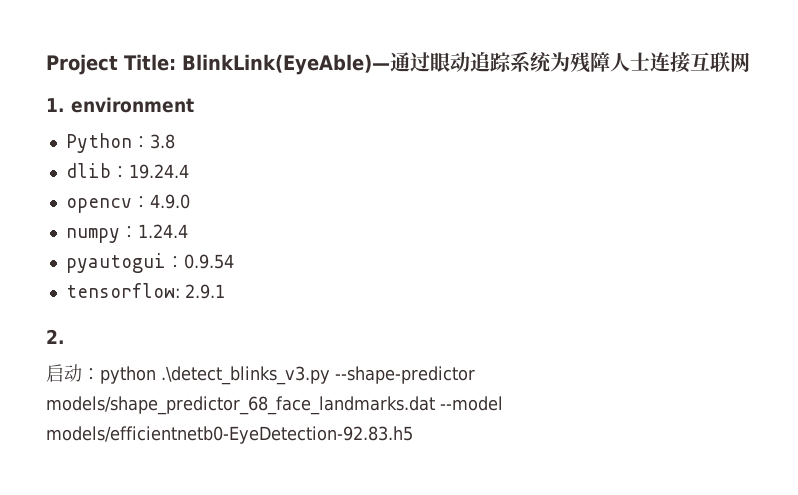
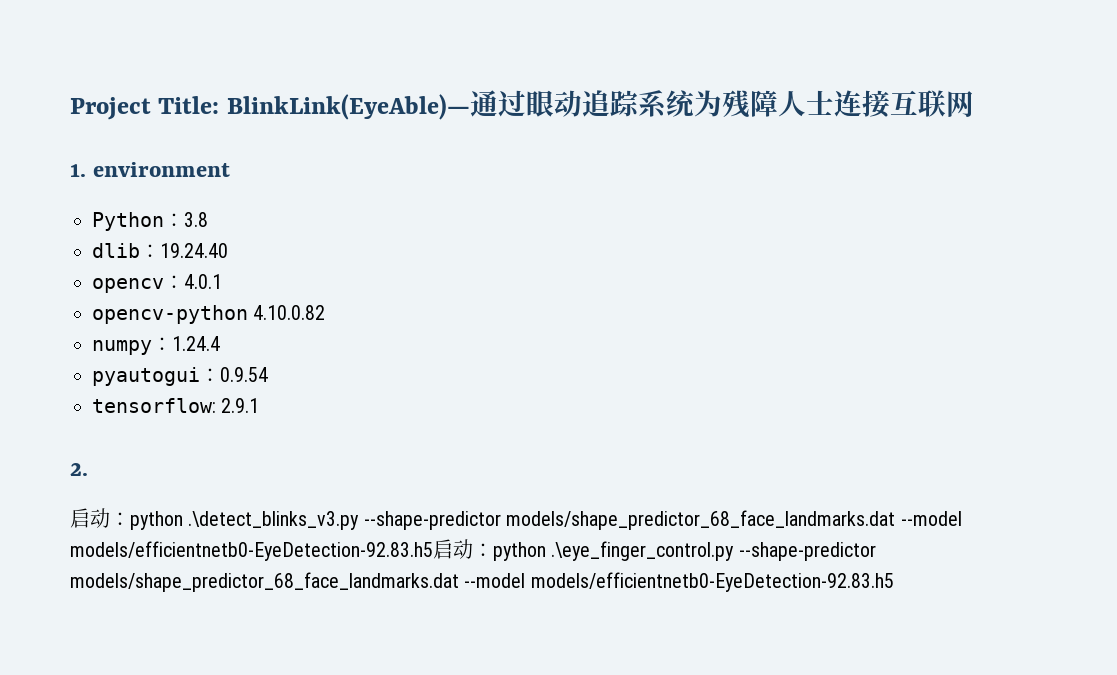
- dlib：19.24.4
+ dlib：19.24.40
- opencv：4.9.0
+ opencv：4.0.1
+ opencv-python 4.10.0.82
- 启动：python .\detect_blinks_v3.py --shape-predictor models/shape_predictor_68_face_landmarks.dat --model models/efficientnetb0-EyeDetection-92.83.h5
+ 启动：python .\detect_blinks_v3.py --shape-predictor models/shape_predictor_68_face_landmarks.dat --model models/efficientnetb0-EyeDetection-92.83.h5启动：python .\eye_finger_control.py --shape-predictor models/shape_predictor_68_face_landmarks.dat --model models/efficientnetb0-EyeDetection-92.83.h5

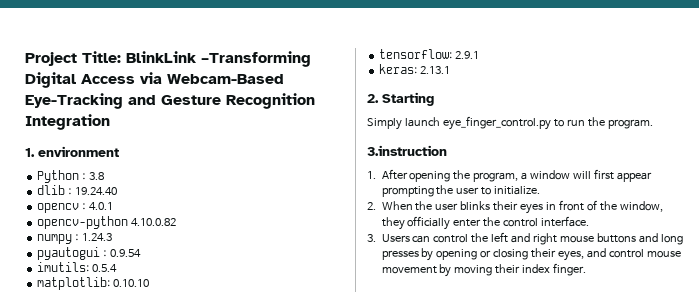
- Project Title: BlinkLink(EyeAble)—通过眼动追踪系统为残障人士连接互联网
+ Project Title: BlinkLink –Transforming Digital Access via Webcam-Based Eye-Tracking and Gesture Recognition Integration
- numpy：1.24.4
+ numpy：1.24.3
+ imutils: 0.5.4
+ matplotlib: 0.10.10
- 2.
- 启动：python .\detect_blinks_v3.py --shape-predictor models/shape_predictor_68_face_landmarks.dat --model models/efficientnetb0-EyeDetection-92.83.h5启动：python .\eye_finger_control.py --shape-predictor models/shape_predictor_68_face_landmarks.dat --model models/efficientnetb0-EyeDetection-92.83.h5
+ keras: 2.13.1
+ 2. Starting
+ Simply launch eye_finger_control.py to run the program.
+ 3.instruction
+ 1. After opening the program, a window will first appear prompting the user to initialize.
+ 2. When the user blinks their eyes in front of the window, they officially enter the control interface.
+ 3. Users can control the left and right mouse buttons and long presses by opening or closing their eyes, and control mouse movement by moving their index finger.

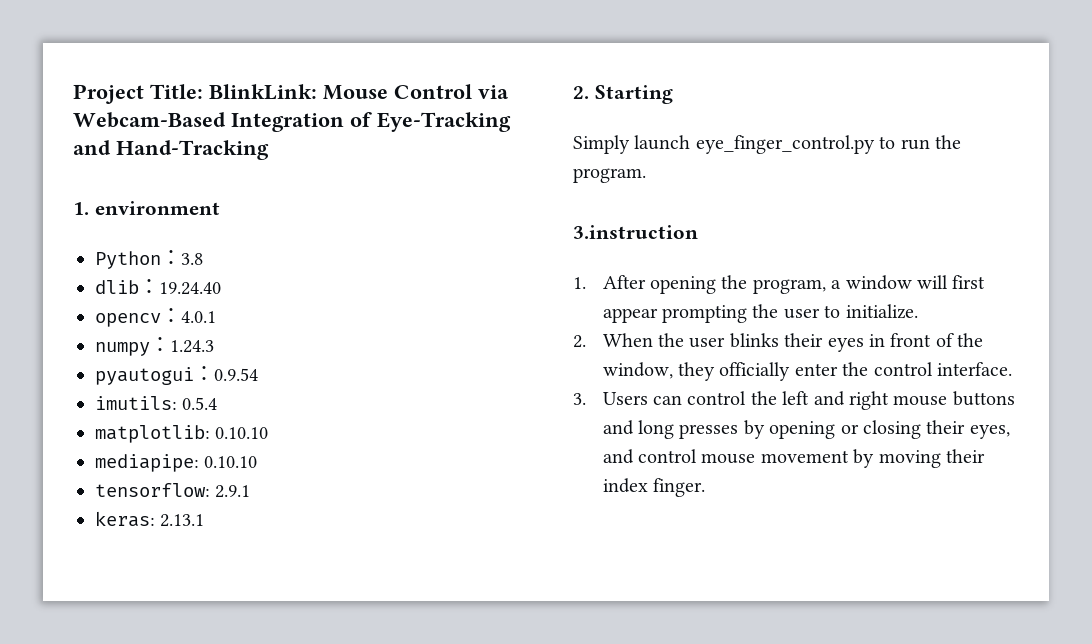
- Project Title: BlinkLink –Transforming Digital Access via Webcam-Based Eye-Tracking and Gesture Recognition Integration
+ Project Title: BlinkLink: Mouse Control via Webcam-Based Integration of Eye-Tracking and Hand-Tracking
- opencv-python 4.10.0.82
+ mediapipe: 0.10.10

